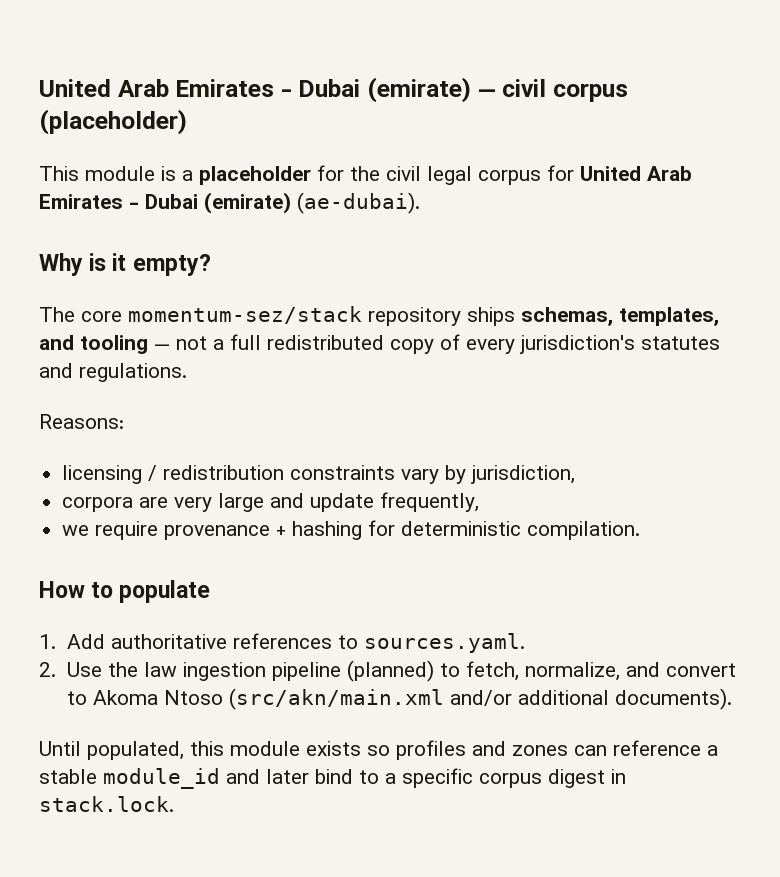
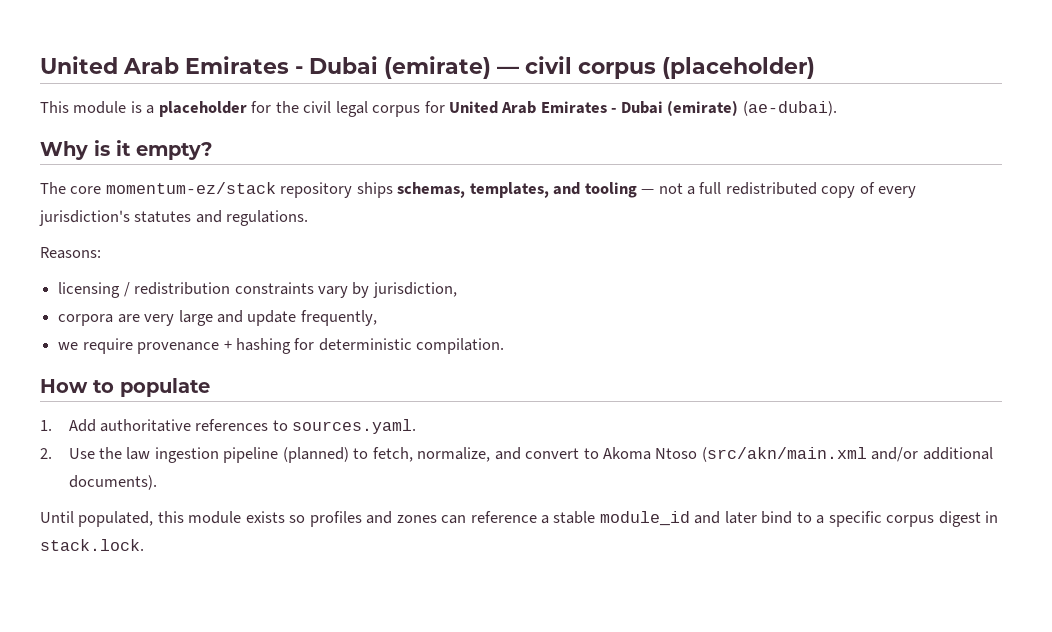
- The core momentum-sez/stack repository ships schemas, templates, and tooling — not a full redistributed copy of every jurisdiction's statutes and regulations.
+ The core momentum-ez/stack repository ships schemas, templates, and tooling — not a full redistributed copy of every jurisdiction's statutes and regulations.

